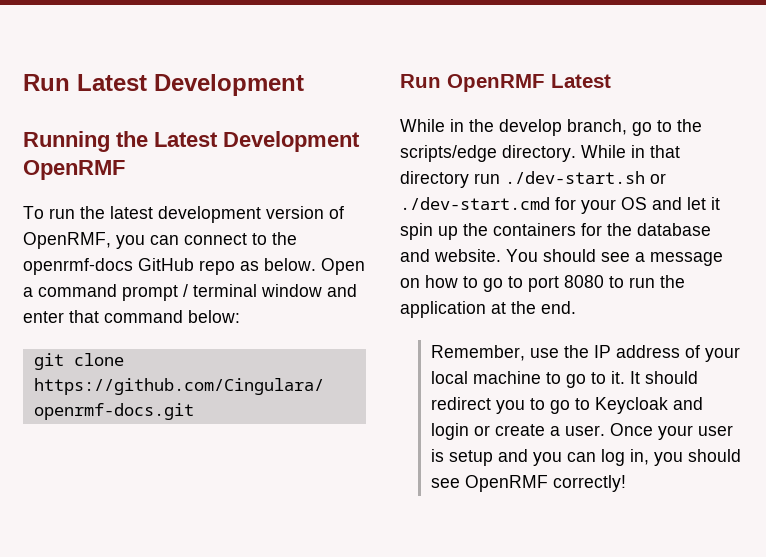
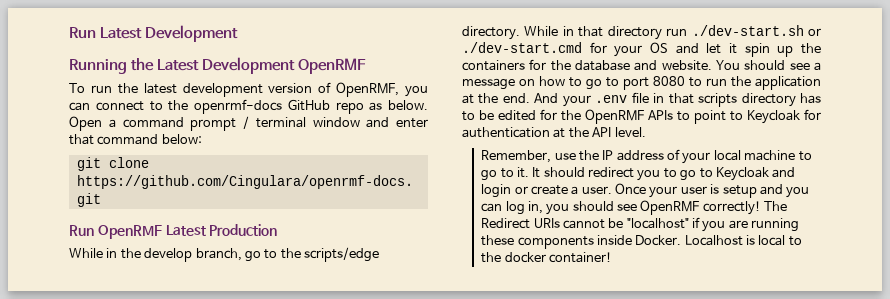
- Run OpenRMF Latest
+ Run OpenRMF Latest Production
+ And your .env file in that scripts directory has to be edited for the OpenRMF APIs to point to Keycloak for authentication at the API level.
+ The Redirect URIs cannot be "localhost" if you are running these components inside Docker. Localhost is local to the docker container!

